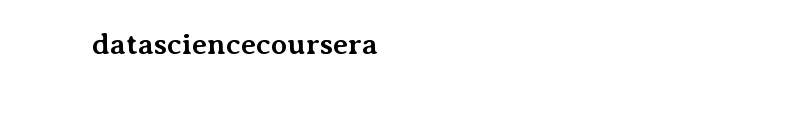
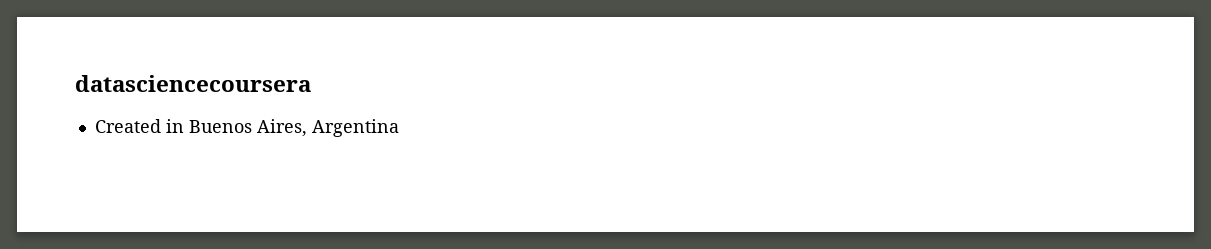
+ Created in Buenos Aires, Argentina

